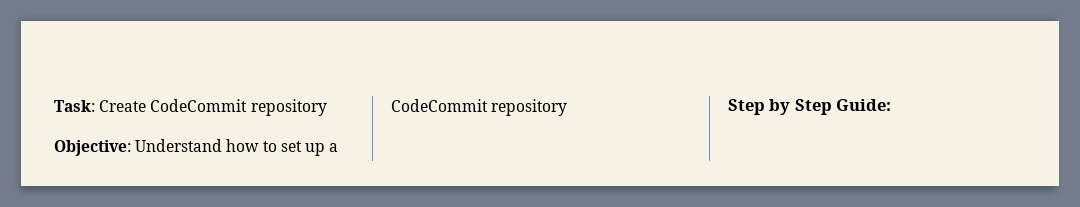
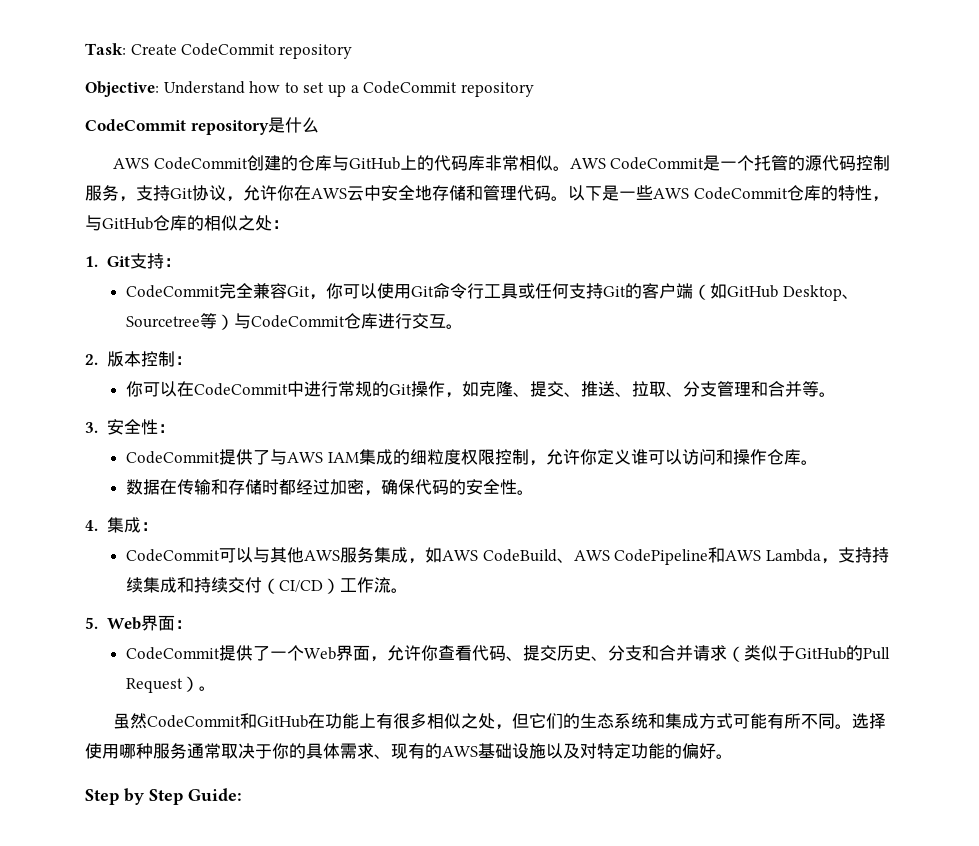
+ CodeCommit repository是什么
+ AWS CodeCommit创建的仓库与GitHub上的代码库非常相似。AWS CodeCommit是一个托管的源代码控制服务，支持Git协议，允许你在AWS云中安全地存储和管理代码。以下是一些AWS CodeCommit仓库的特性，与GitHub仓库的相似之处：
+ 1. Git支持：
+ CodeCommit完全兼容Git，你可以使用Git命令行工具或任何支持Git的客户端（如GitHub Desktop、Sourcetree等）与CodeCommit仓库进行交互。
+ 2.版本控制：
+ 你可以在CodeCommit中进行常规的Git操作，如克隆、提交、推送、拉取、分支管理和合并等。
+ 3.安全性：
+ CodeCommit提供了与AWS IAM集成的细粒度权限控制，允许你定义谁可以访问和操作仓库。
+ 数据在传输和存储时都经过加密，确保代码的安全性。
+ 4.集成：
+ CodeCommit可以与其他AWS服务集成，如AWS CodeBuild、AWS CodePipeline和AWS Lambda，支持持续集成和持续交付（CI/CD）工作流。
+ 5. Web界面：
+ CodeCommit提供了一个Web界面，允许你查看代码、提交历史、分支和合并请求（类似于GitHub的Pull Request）。
+ 虽然CodeCommit和GitHub在功能上有很多相似之处，但它们的生态系统和集成方式可能有所不同。选择使用哪种服务通常取决于你的具体需求、现有的AWS基础设施以及对特定功能的偏好。

